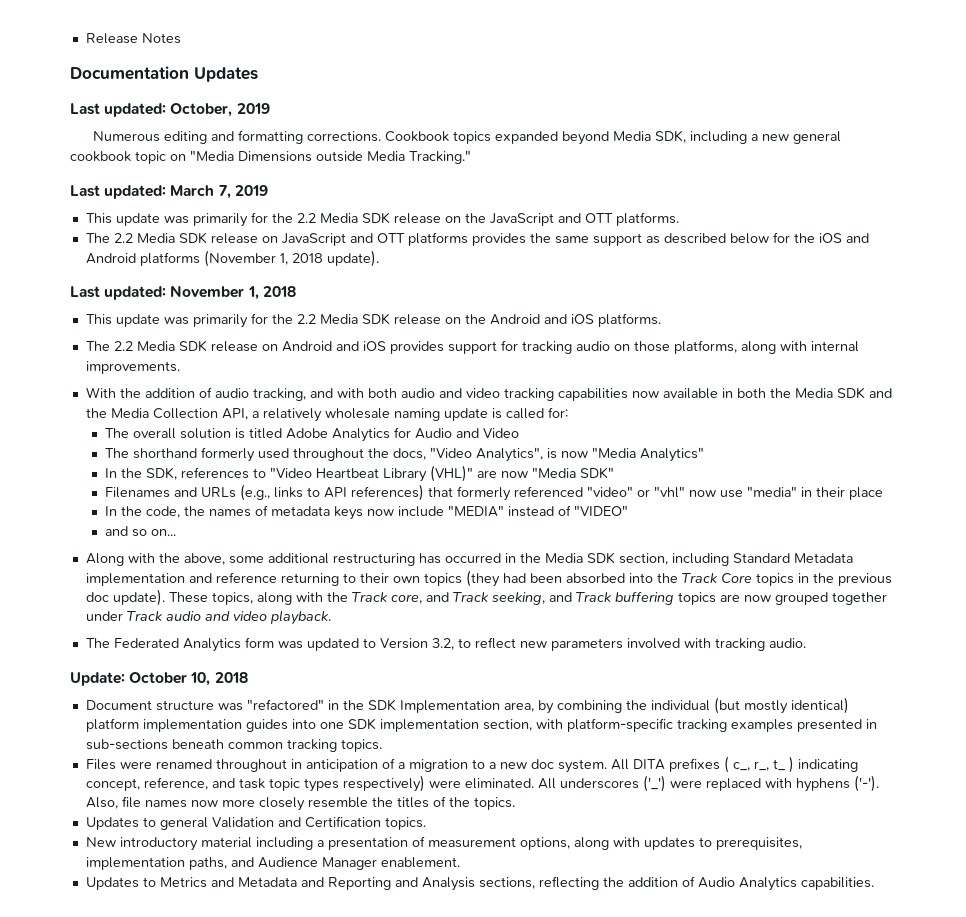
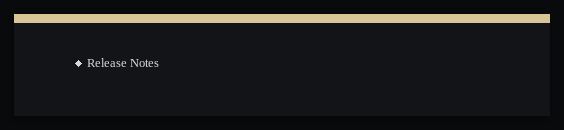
- Documentation Updates
- Last updated: October, 2019
- Numerous editing and formatting corrections. Cookbook topics expanded beyond Media SDK, including a new general cookbook topic on "Media Dimensions outside Media Tracking."
- Last updated: March 7, 2019
- This update was primarily for the 2.2 Media SDK release on the JavaScript and OTT platforms.
- The 2.2 Media SDK release on JavaScript and OTT platforms provides the same support as described below for the iOS and Android platforms (November 1, 2018 update).
- Last updated: November 1, 2018
- This update was primarily for the 2.2 Media SDK release on the Android and iOS platforms.
- The 2.2 Media SDK release on Android and iOS provides support for tracking audio on those platforms, along with internal improvements.
- With the addition of audio tracking, and with both audio and video tracking capabilities now available in both the Media SDK and the Media Collection API, a relatively wholesale naming update is called for:
- The overall solution is titled Adobe Analytics for Audio and Video
- The shorthand formerly used throughout the docs, "Video Analytics", is now "Media Analytics"
- In the SDK, references to "Video Heartbeat Library (VHL)" are now "Media SDK"
- Filenames and URLs (e.g., links to API references) that formerly referenced "video" or "vhl" now use "media" in their place
- In the code, the names of metadata keys now include "MEDIA" instead of "VIDEO"
- and so on...
- Along with the above, some additional restructuring has occurred in the Media SDK section, including Standard Metadata implementation and reference returning to their own topics (they had been absorbed into the Track Core topics in the previous doc update). These topics, along with the Track core, and Track seeking, and Track buffering topics are now grouped together under Track audio and video playback.
- The Federated Analytics form was updated to Version 3.2, to reflect new parameters involved with tracking audio.
- Update: October 10, 2018
- Document structure was "refactored" in the SDK Implementation area, by combining the individual (but mostly identical) platform implementation guides into one SDK implementation section, with platform-specific tracking examples presented in sub-sections beneath common tracking topics.
- Files were renamed throughout in anticipation of a migration to a new doc system. All DITA prefixes ( c_, r_, t_ ) indicating concept, reference, and task topic types respectively) were eliminated. All underscores ('_') were replaced with hyphens ('-'). Also, file names now more closely resemble the titles of the topics.
- Updates to general Validation and Certification topics.
- New introductory material including a presentation of measurement options, along with updates to prerequisites, implementation paths, and Audience Manager enablement.
- Updates to Metrics and Metadata and Reporting and Analysis sections, reflecting the addition of Audio Analytics capabilities.

